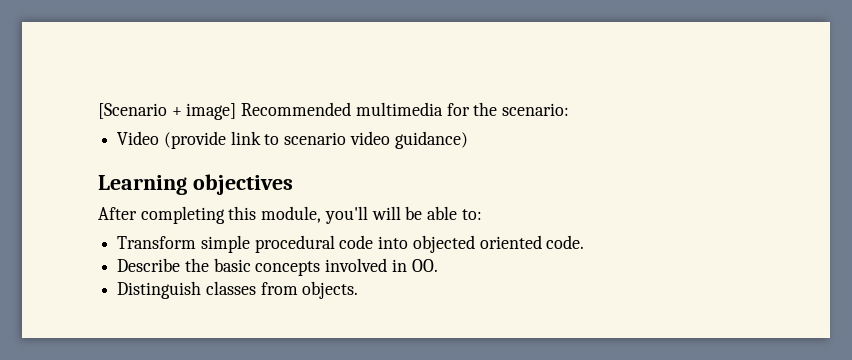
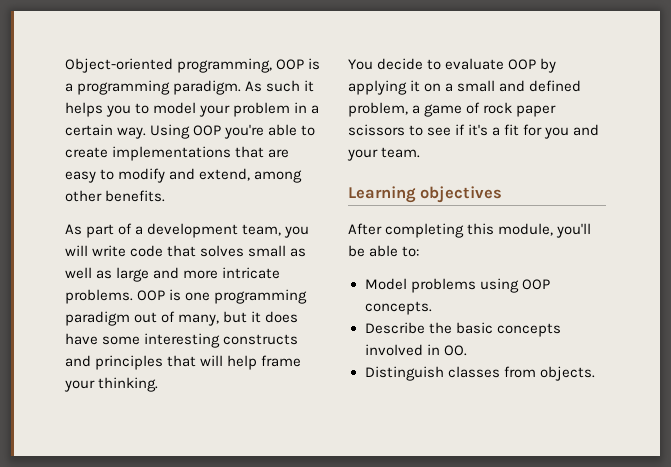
- [Scenario + image] Recommended multimedia for the scenario:
- Video (provide link to scenario video guidance)
+ Object-oriented programming, OOP is a programming paradigm. As such it helps you to model your problem in a certain way. Using OOP you're able to create implementations that are easy to modify and extend, among other benefits.
+ As part of a development team, you will write code that solves small as well as large and more intricate problems. OOP is one programming paradigm out of many, but it does have some interesting constructs and principles that will help frame your thinking.
+ You decide to evaluate OOP by applying it on a small and defined problem, a game of rock paper scissors to see if it's a fit for you and your team.
- After completing this module, you'll will be able to:
+ After completing this module, you'll be able to:
- Transform simple procedural code into objected oriented code.
+ Model problems using OOP concepts.

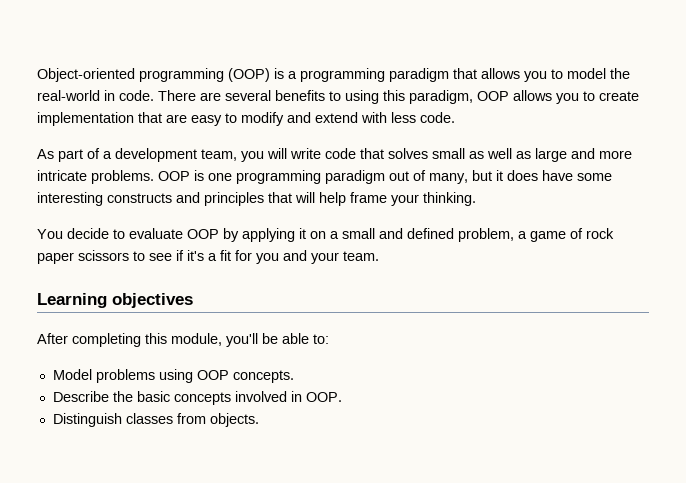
- Object-oriented programming, OOP is a programming paradigm. As such it helps you to model your problem in a certain way. Using OOP you're able to create implementations that are easy to modify and extend, among other benefits.
+ Object-oriented programming (OOP) is a programming paradigm that allows you to model the real-world in code. There are several benefits to using this paradigm, OOP allows you to create implementation that are easy to modify and extend with less code.
- Describe the basic concepts involved in OO.
+ Describe the basic concepts involved in OOP.

